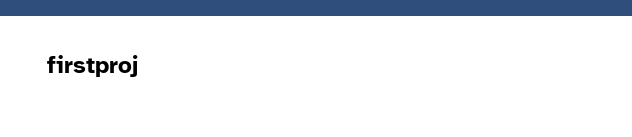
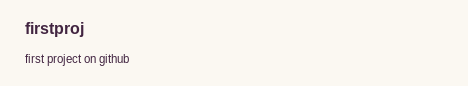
+ first project on github

